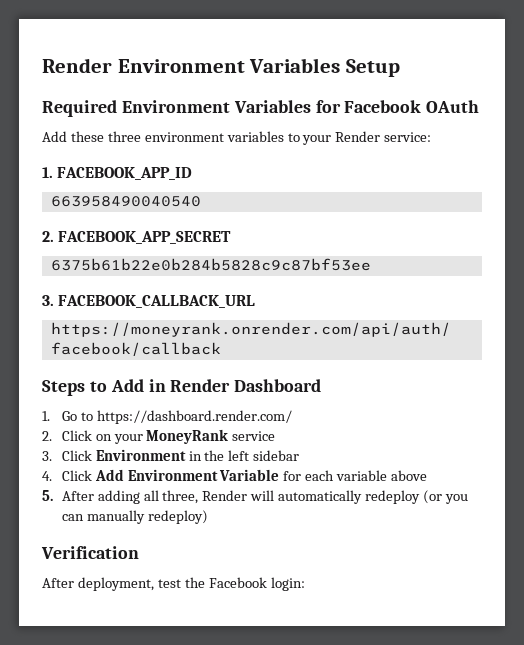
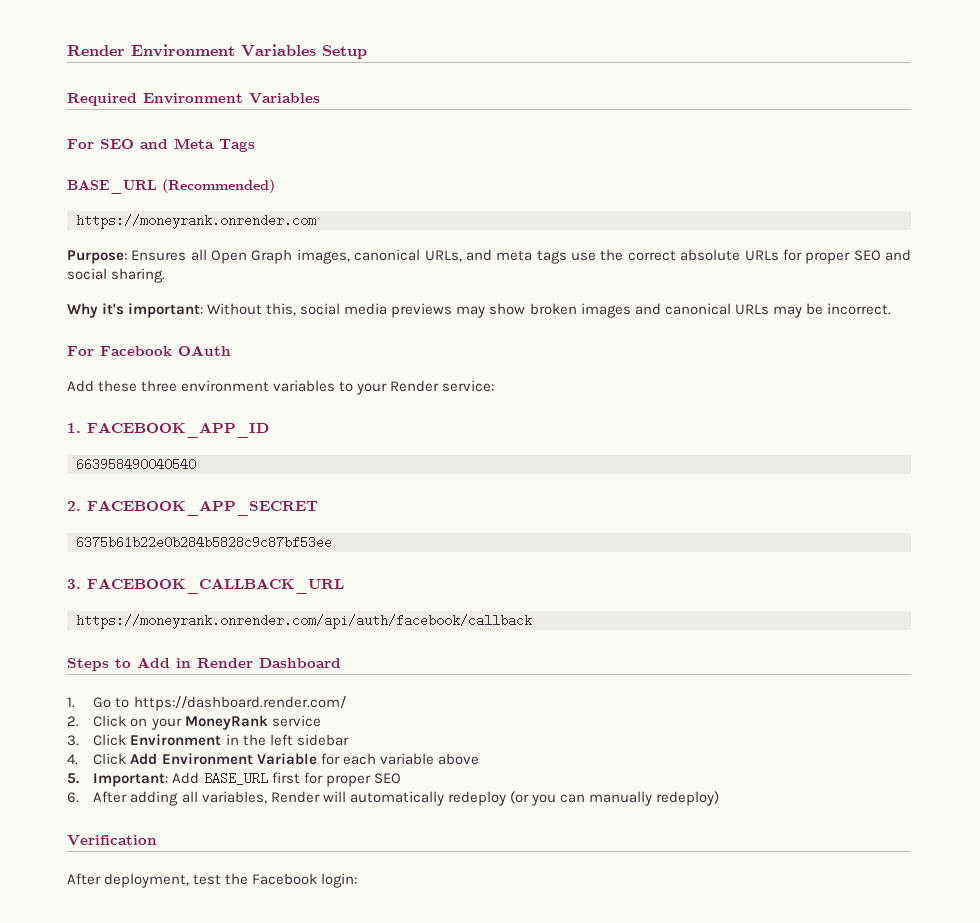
- Required Environment Variables for Facebook OAuth
+ Required Environment Variables
+ For SEO and Meta Tags
+ BASE_URL (Recommended)
+ https://moneyrank.onrender.com
+ Purpose: Ensures all Open Graph images, canonical URLs, and meta tags use the correct absolute URLs for proper SEO and social sharing.
+ Why it's important: Without this, social media previews may show broken images and canonical URLs may be incorrect.
+ For Facebook OAuth
- 5. After adding all three, Render will automatically redeploy (or you can manually redeploy)
+ 5. Important: Add BASE_URL first for proper SEO
+ 6. After adding all variables, Render will automatically redeploy (or you can manually redeploy)

